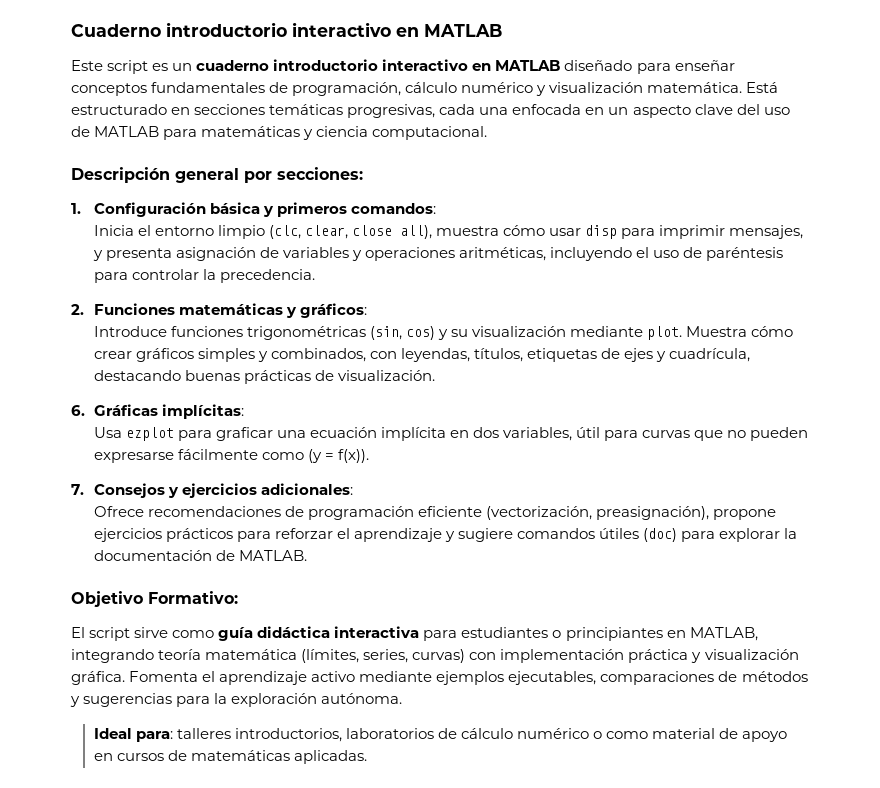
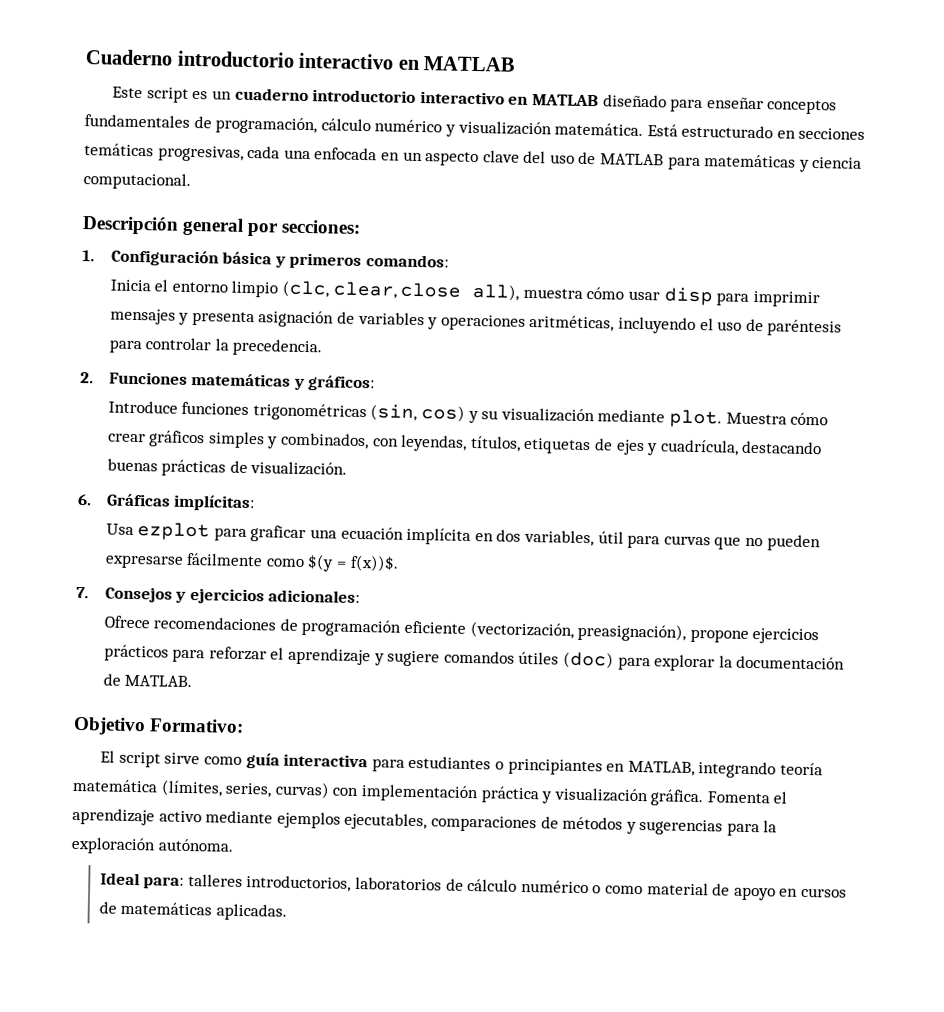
- Inicia el entorno limpio (clc, clear, close all), muestra cómo usar disp para imprimir mensajes, y presenta asignación de variables y operaciones aritméticas, incluyendo el uso de paréntesis para controlar la precedencia.
+ Inicia el entorno limpio (clc, clear, close all), muestra cómo usar disp para imprimir mensajes y presenta asignación de variables y operaciones aritméticas, incluyendo el uso de paréntesis para controlar la precedencia.
- Usa ezplot para graficar una ecuación implícita en dos variables, útil para curvas que no pueden expresarse fácilmente como (y = f(x)).
+ Usa ezplot para graficar una ecuación implícita en dos variables, útil para curvas que no pueden expresarse fácilmente como $(y = f(x))$.
- El script sirve como guía didáctica interactiva para estudiantes o principiantes en MATLAB, integrando teoría matemática (límites, series, curvas) con implementación práctica y visualización gráfica.
+ El script sirve como guía interactiva para estudiantes o principiantes en MATLAB, integrando teoría matemática (límites, series, curvas) con implementación práctica y visualización gráfica.

